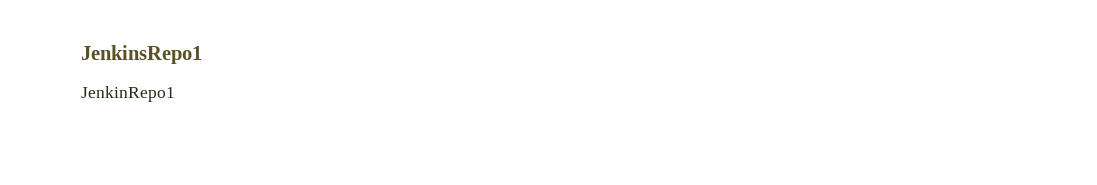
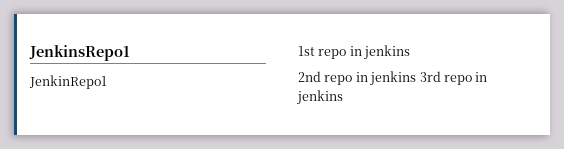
+ 1st repo in jenkins
+ 2nd repo in jenkins 3rd repo in jenkins

